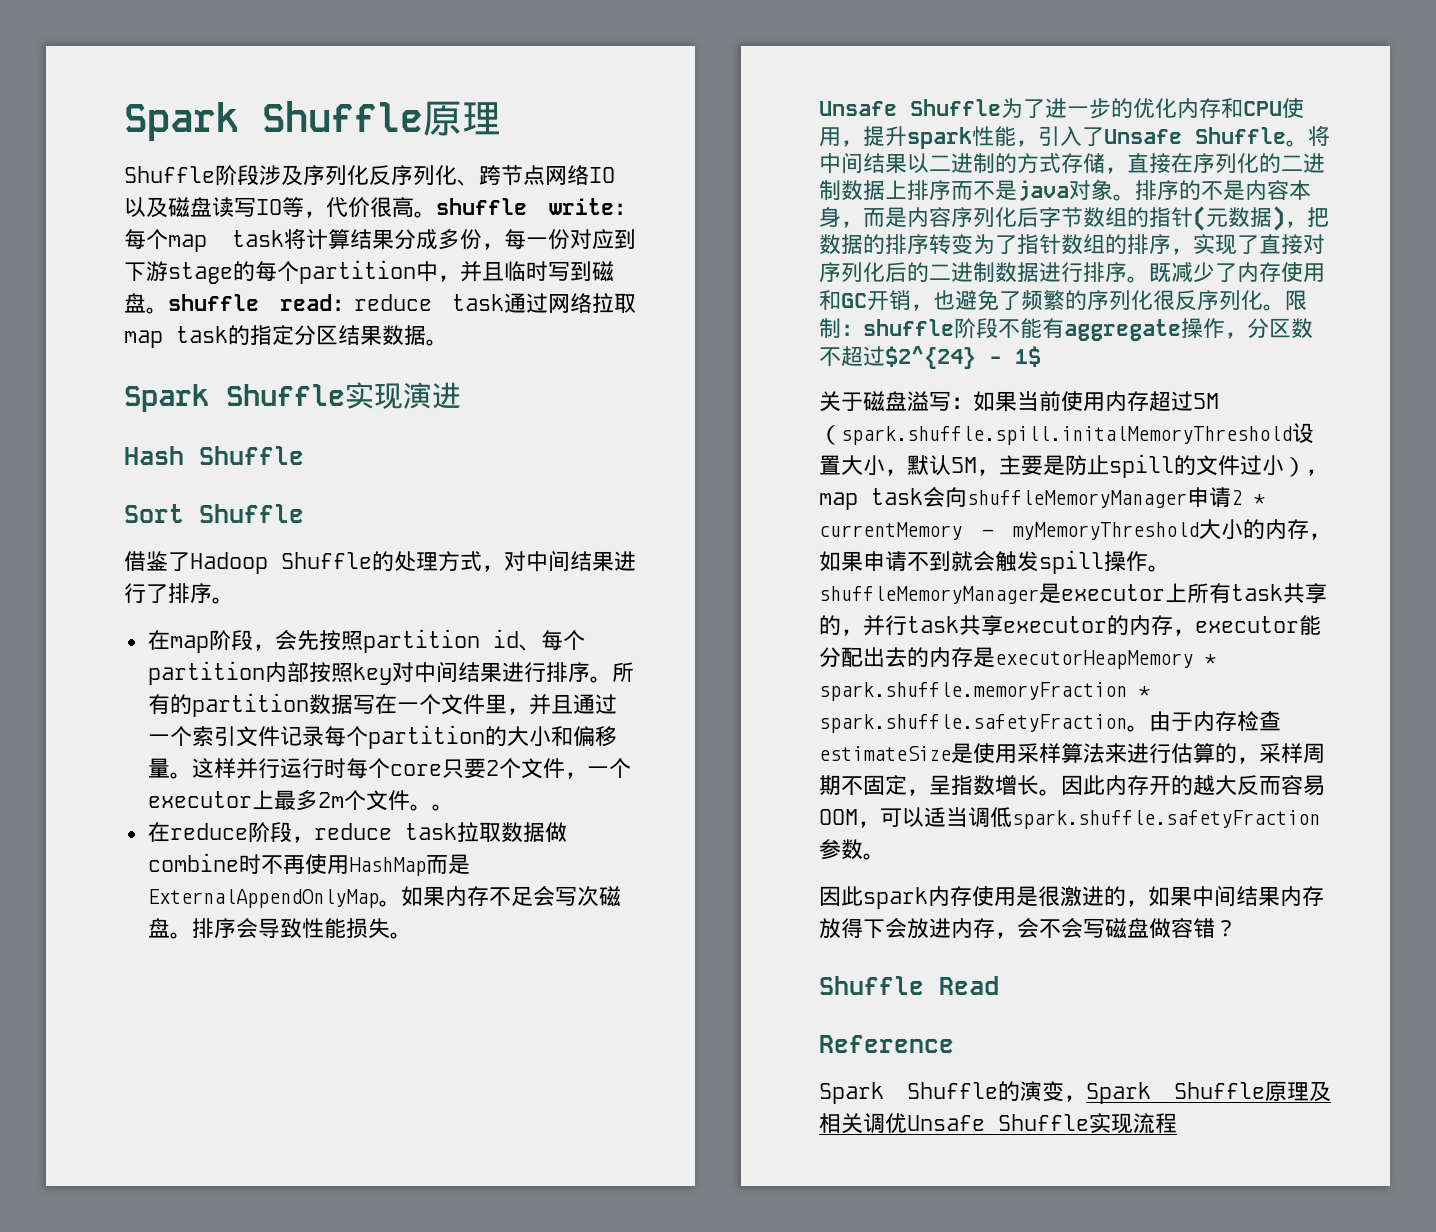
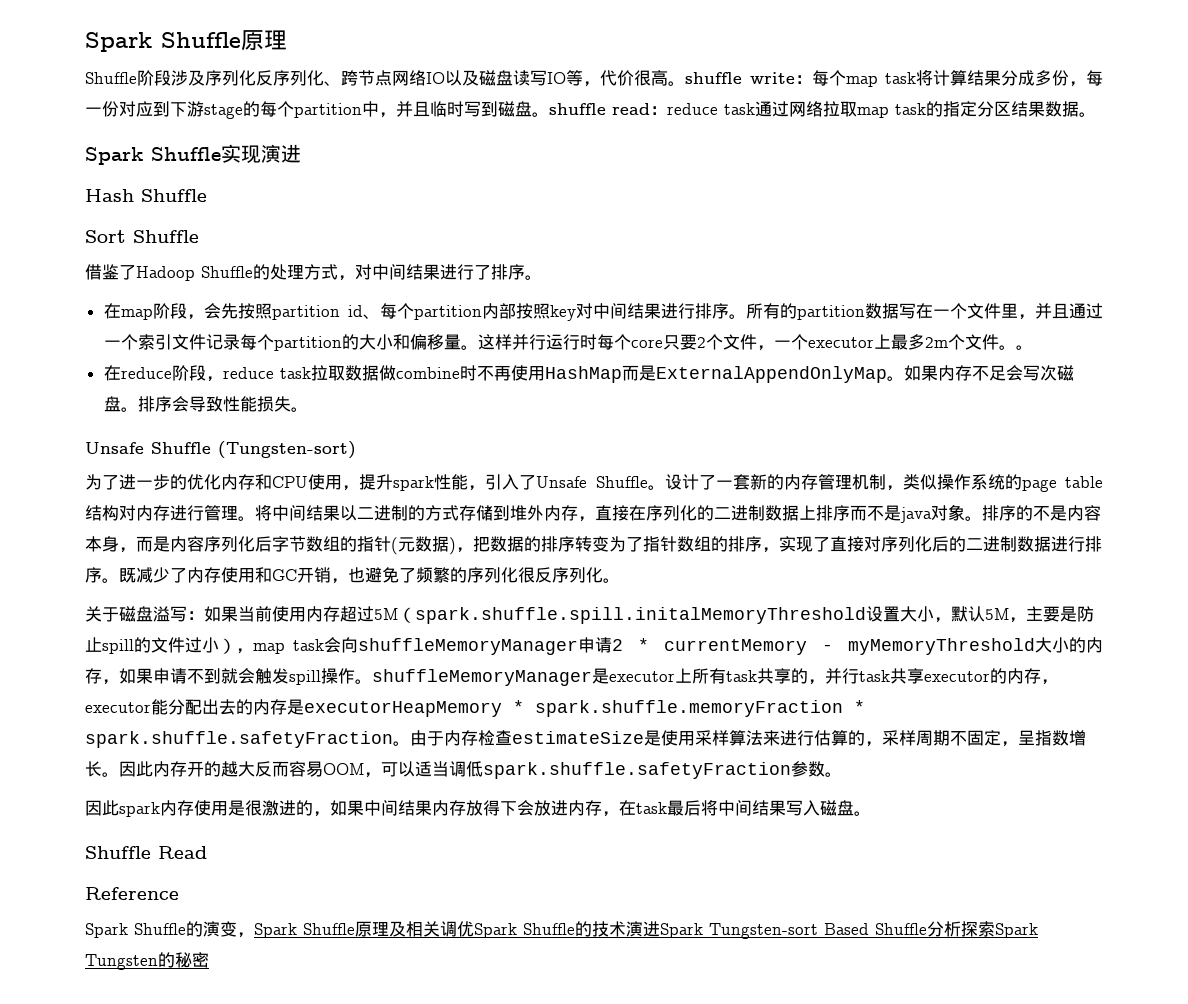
- Unsafe Shuffle为了进一步的优化内存和CPU使用，提升spark性能，引入了Unsafe Shuffle。
+ Unsafe Shuffle (Tungsten-sort)
+ 为了进一步的优化内存和CPU使用，提升spark性能，引入了Unsafe Shuffle。
+ 设计了一套新的内存管理机制，类似操作系统的page table结构对内存进行管理。
- 将中间结果以二进制的方式存储，直接在序列化的二进制数据上排序而不是java对象。
+ 将中间结果以二进制的方式存储到堆外内存，直接在序列化的二进制数据上排序而不是java对象。
- 限制：shuffle阶段不能有aggregate操作，分区数不超过$2^{24} - 1$
- 因此spark内存使用是很激进的，如果中间结果内存放得下会放进内存，会不会写磁盘做容错？
+ 因此spark内存使用是很激进的，如果中间结果内存放得下会放进内存，在task最后将中间结果写入磁盘。
- Spark Shuffle的演变，Spark Shuffle原理及相关调优Unsafe Shuffle实现流程
+ Spark Shuffle的演变，Spark Shuffle原理及相关调优Spark Shuffle的技术演进Spark Tungsten-sort Based Shuffle分析探索Spark Tungsten的秘密

